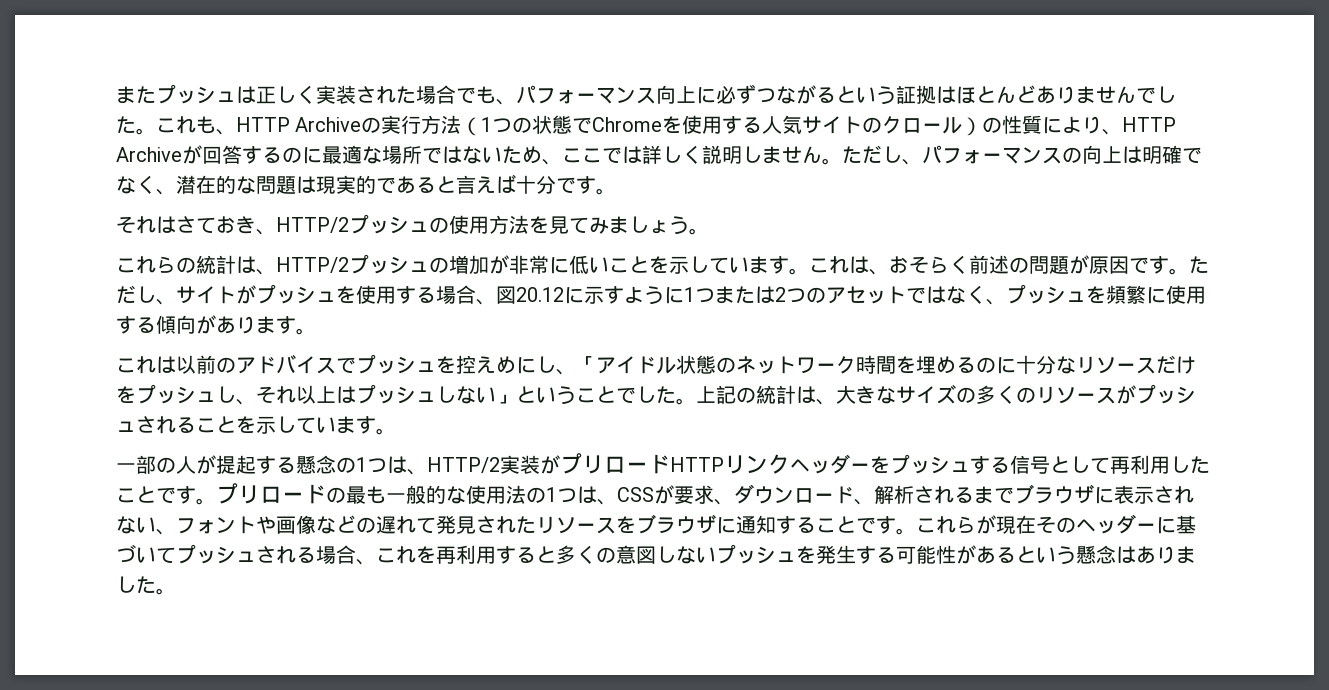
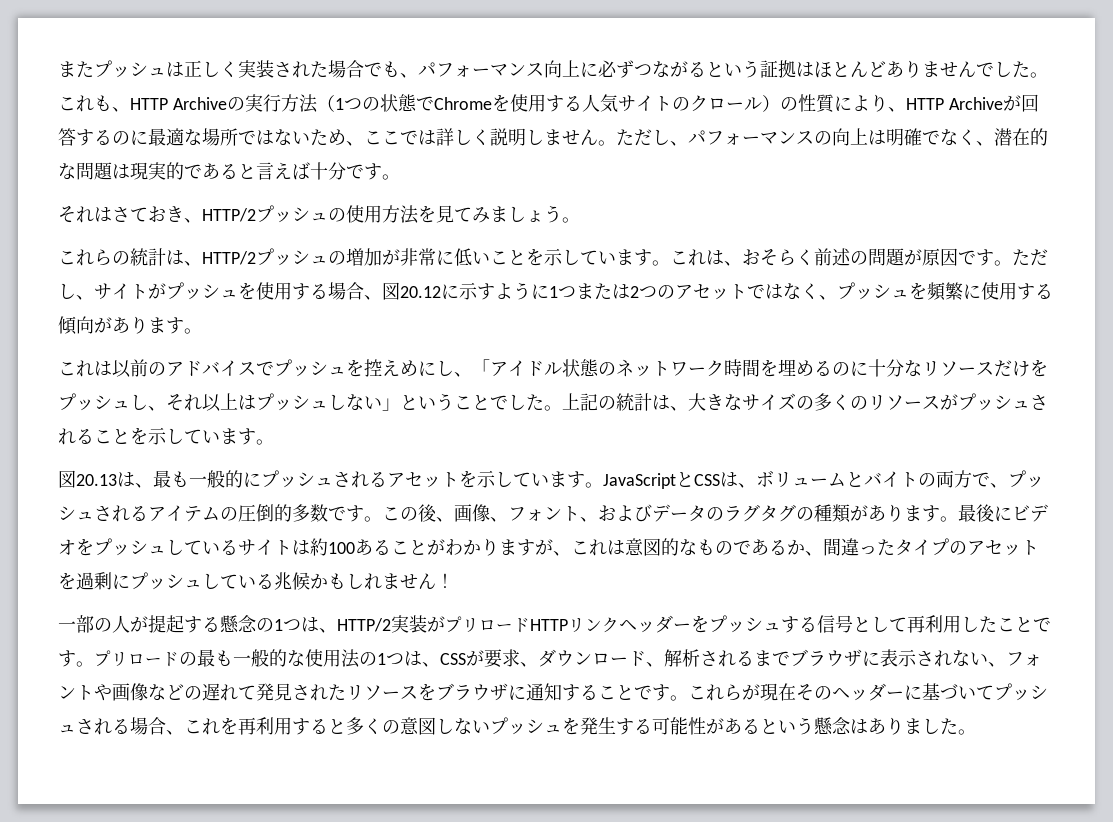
+ 図20.13は、最も一般的にプッシュされるアセットを示しています。JavaScriptとCSSは、ボリュームとバイトの両方で、プッシュされるアイテムの圧倒的多数です。この後、画像、フォント、およびデータのラグタグの種類があります。最後にビデオをプッシュしているサイトは約100あることがわかりますが、これは意図的なものであるか、間違ったタイプのアセットを過剰にプッシュしている兆候かもしれません！

